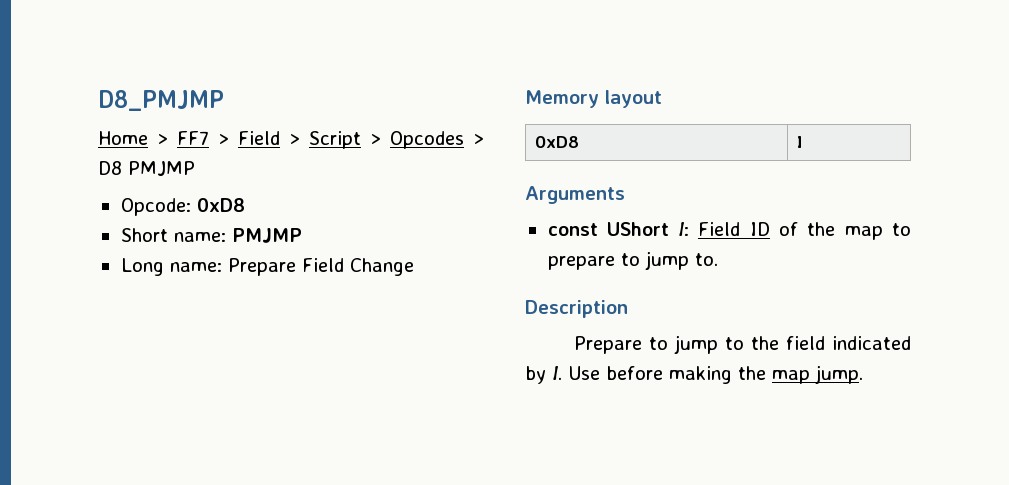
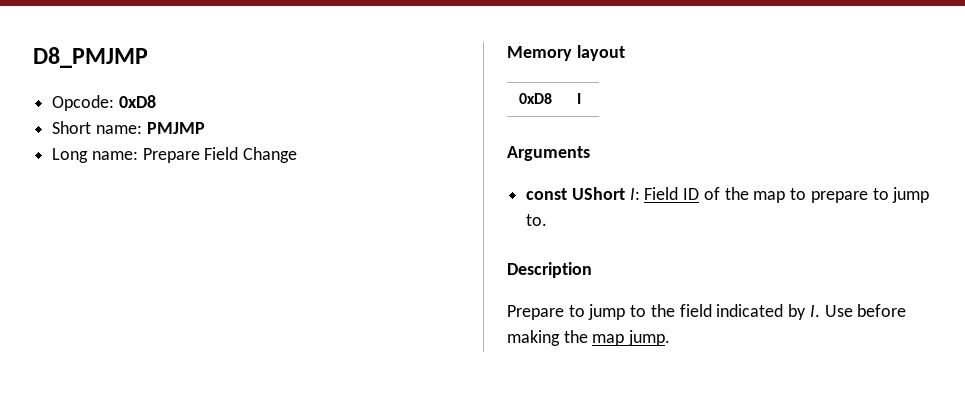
- Home > FF7 > Field > Script > Opcodes > D8 PMJMP

